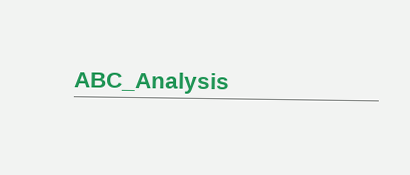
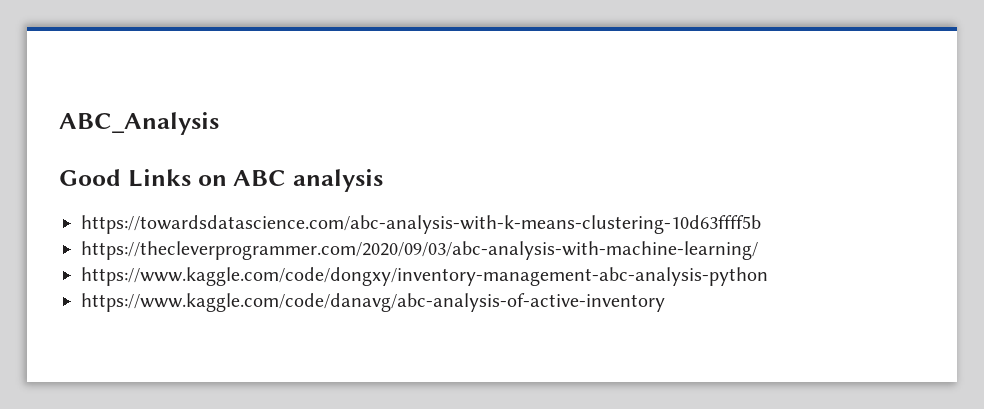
+ Good Links on ABC analysis
+ https://towardsdatascience.com/abc-analysis-with-k-means-clustering-10d63ffff5b
+ https://thecleverprogrammer.com/2020/09/03/abc-analysis-with-machine-learning/
+ https://www.kaggle.com/code/dongxy/inventory-management-abc-analysis-python
+ https://www.kaggle.com/code/danavg/abc-analysis-of-active-inventory

